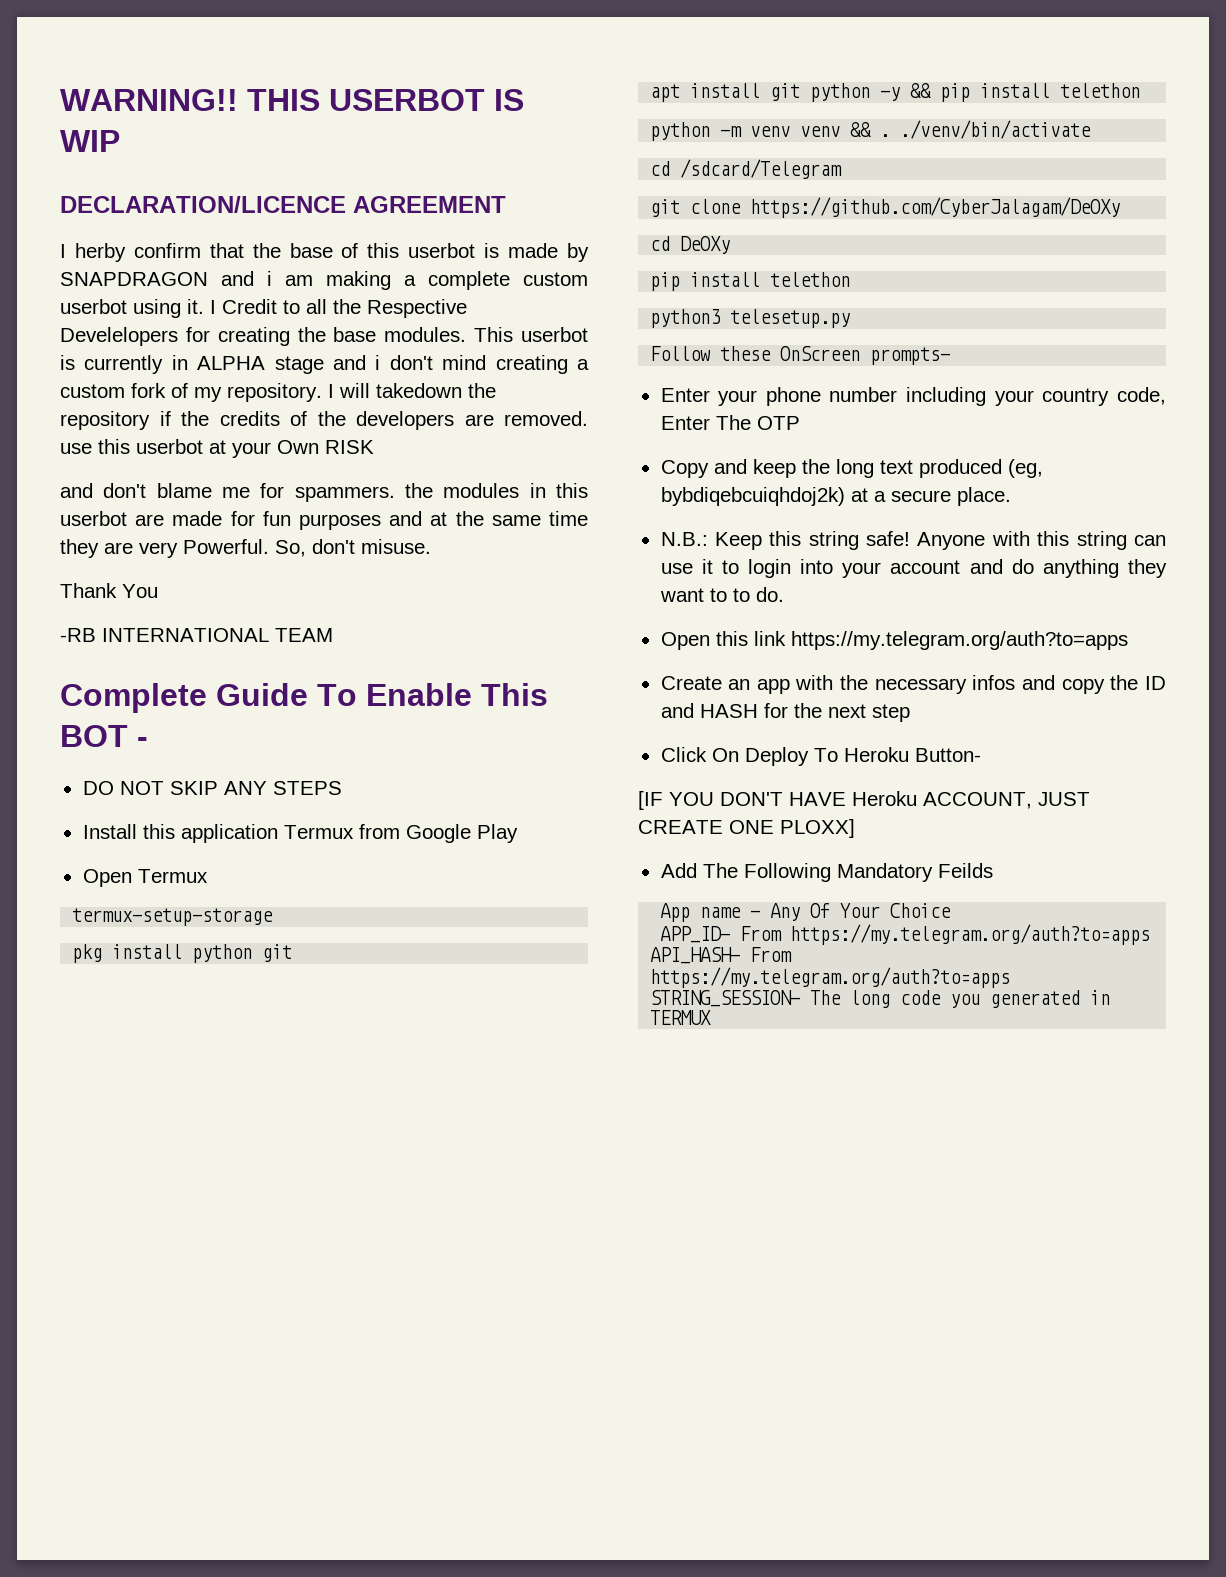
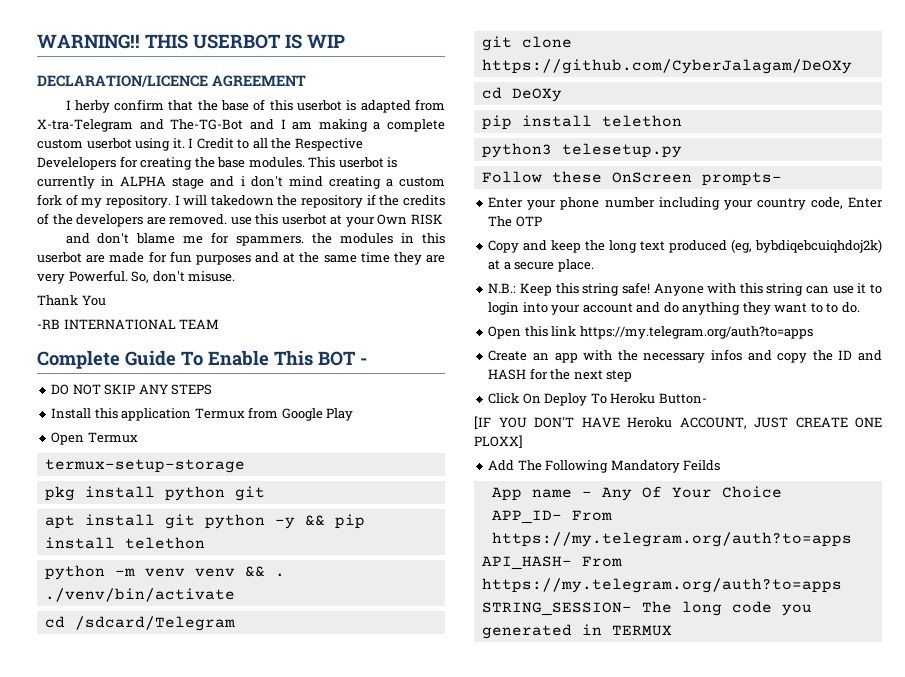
- I herby confirm that the base of this userbot is made by SNAPDRAGON and i am making a complete custom userbot using it.
+ I herby confirm that the base of this userbot is adapted from X-tra-Telegram and The-TG-Bot and I am making a complete custom userbot using it.

